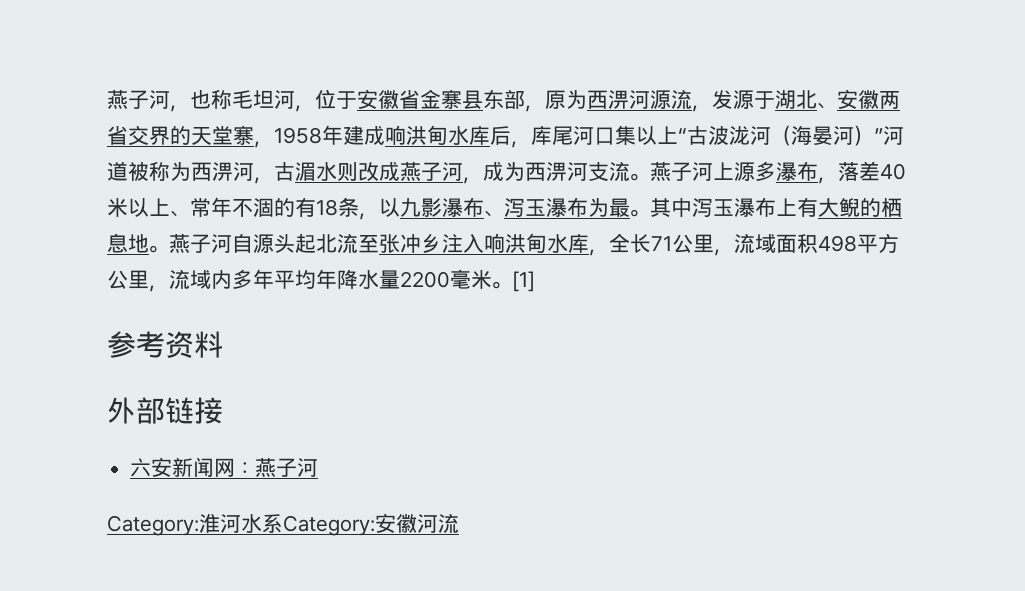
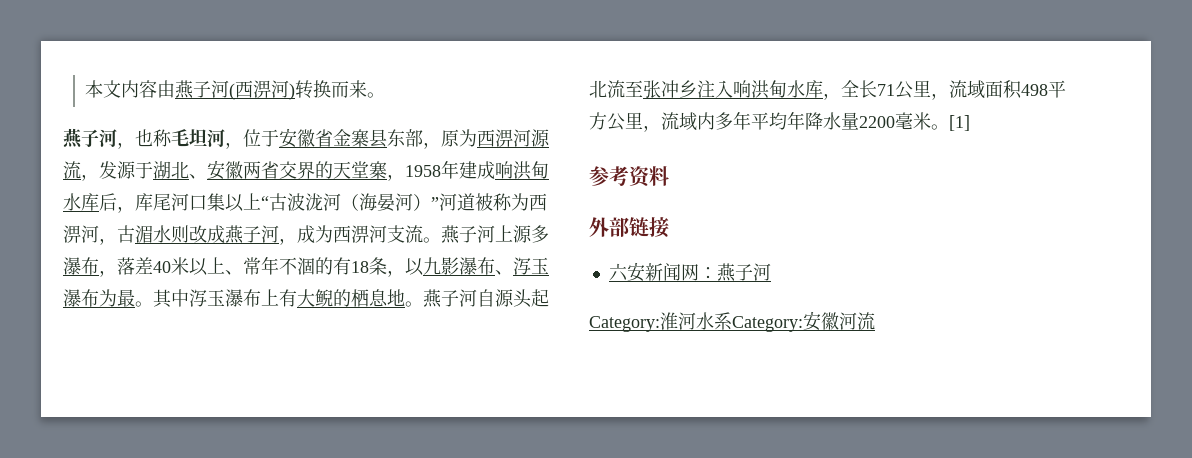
+ 本文内容由燕子河(西淠河)转换而来。

